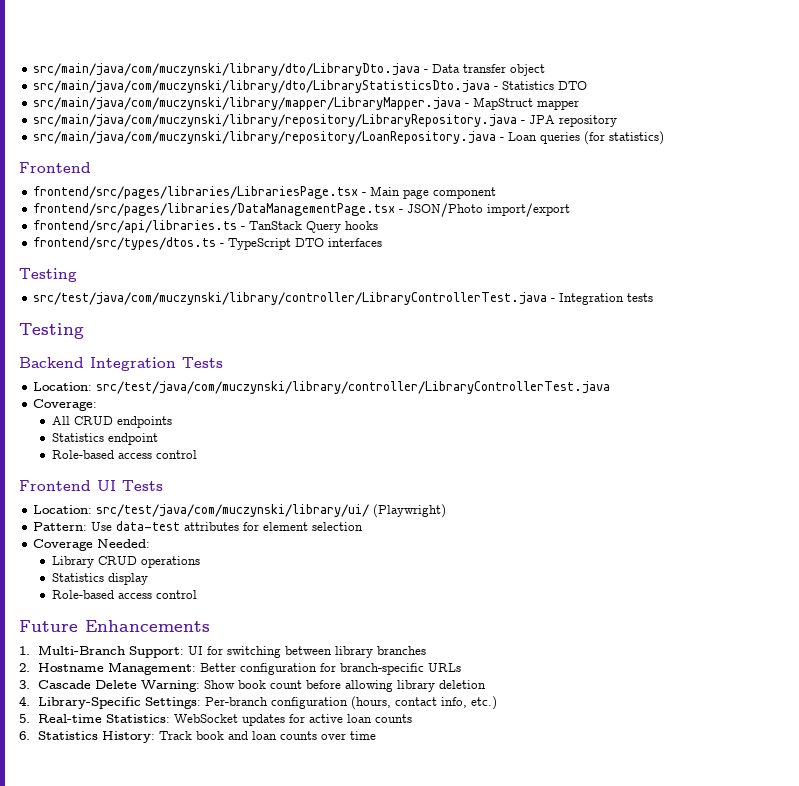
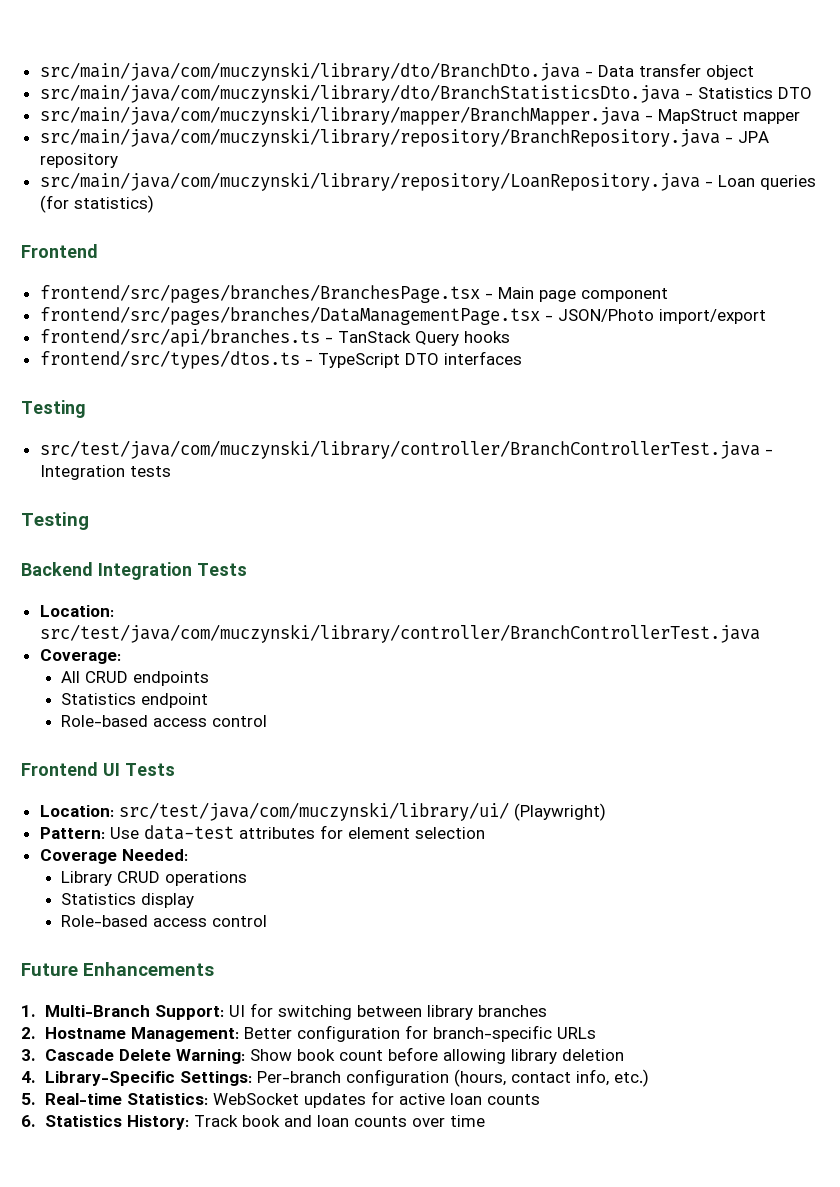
- src/main/java/com/muczynski/library/dto/LibraryDto.java - Data transfer object
+ src/main/java/com/muczynski/library/dto/BranchDto.java - Data transfer object
- src/main/java/com/muczynski/library/dto/LibraryStatisticsDto.java - Statistics DTO
+ src/main/java/com/muczynski/library/dto/BranchStatisticsDto.java - Statistics DTO
- src/main/java/com/muczynski/library/mapper/LibraryMapper.java - MapStruct mapper
+ src/main/java/com/muczynski/library/mapper/BranchMapper.java - MapStruct mapper
- src/main/java/com/muczynski/library/repository/LibraryRepository.java - JPA repository
+ src/main/java/com/muczynski/library/repository/BranchRepository.java - JPA repository
- frontend/src/pages/libraries/LibrariesPage.tsx - Main page component
+ frontend/src/pages/branches/BranchesPage.tsx - Main page component
- frontend/src/pages/libraries/DataManagementPage.tsx - JSON/Photo import/export
+ frontend/src/pages/branches/DataManagementPage.tsx - JSON/Photo import/export
- frontend/src/api/libraries.ts - TanStack Query hooks
+ frontend/src/api/branches.ts - TanStack Query hooks
- src/test/java/com/muczynski/library/controller/LibraryControllerTest.java - Integration tests
+ src/test/java/com/muczynski/library/controller/BranchControllerTest.java - Integration tests
- Location: src/test/java/com/muczynski/library/controller/LibraryControllerTest.java
+ Location: src/test/java/com/muczynski/library/controller/BranchControllerTest.java

